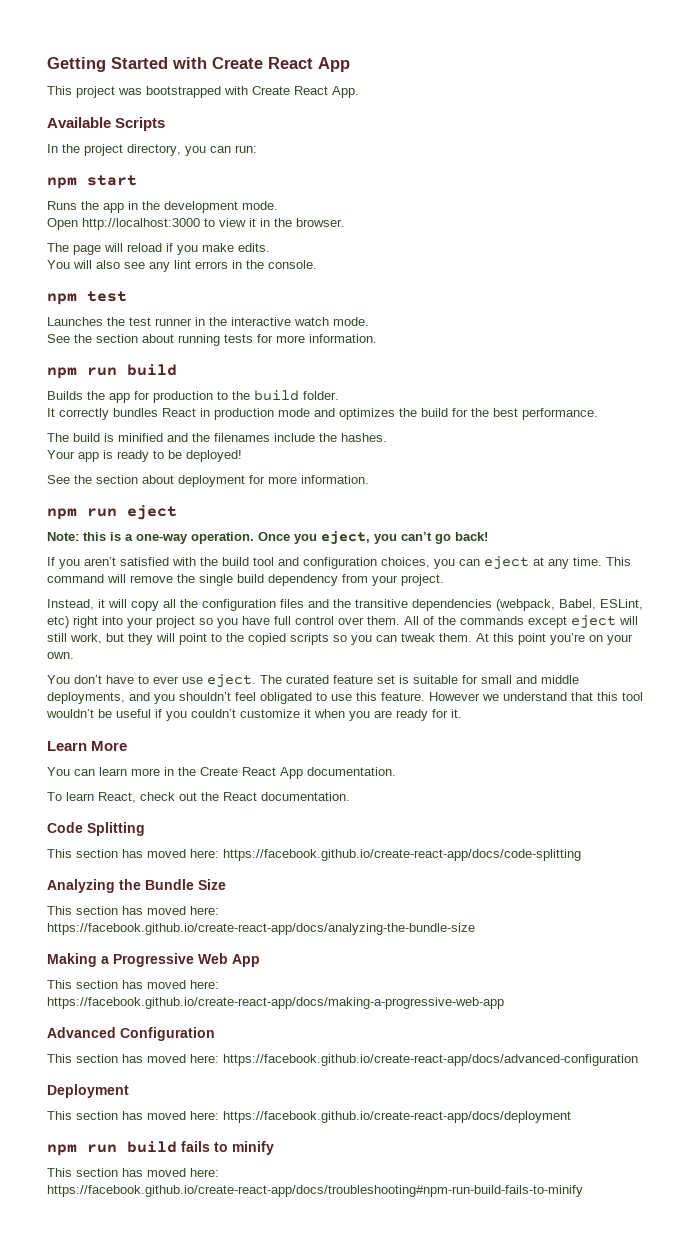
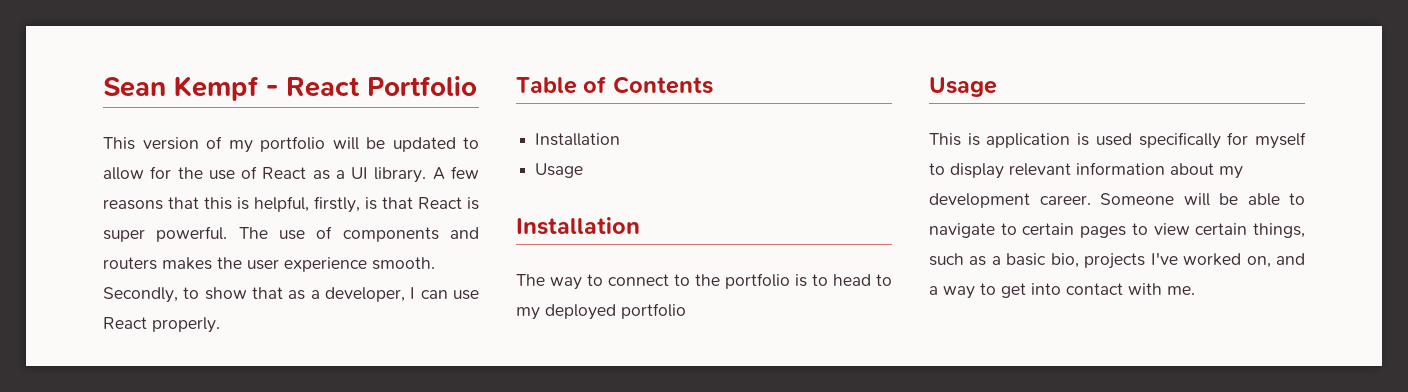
- Getting Started with Create React App
- This project was bootstrapped with Create React App.
- Available Scripts
- In the project directory, you can run:
- npm start
- Runs the app in the development mode.
- Open http://localhost:3000 to view it in the browser.
- The page will reload if you make edits.
- You will also see any lint errors in the console.
- npm test
- Launches the test runner in the interactive watch mode.
- See the section about running tests for more information.
- npm run build
- Builds the app for production to the build folder.
- It correctly bundles React in production mode and optimizes the build for the best performance.
- The build is minified and the filenames include the hashes.
- Your app is ready to be deployed!
- See the section about deployment for more information.
- npm run eject
- Note: this is a one-way operation. Once you eject, you can’t go back!
- If you aren’t satisfied with the build tool and configuration choices, you can eject at any time. This command will remove the single build dependency from your project.
- Instead, it will copy all the configuration files and the transitive dependencies (webpack, Babel, ESLint, etc) right into your project so you have full control over them. All of the commands except eject will still work, but they will point to the copied scripts so you can tweak them. At this point you’re on your own.
- You don’t have to ever use eject. The curated feature set is suitable for small and middle deployments, and you shouldn’t feel obligated to use this feature. However we understand that this tool wouldn’t be useful if you couldn’t customize it when you are ready for it.
- Learn More
- You can learn more in the Create React App documentation.
- To learn React, check out the React documentation.
- Code Splitting
- This section has moved here: https://facebook.github.io/create-react-app/docs/code-splitting
- Analyzing the Bundle Size
- This section has moved here: https://facebook.github.io/create-react-app/docs/analyzing-the-bundle-size
- Making a Progressive Web App
- This section has moved here: https://facebook.github.io/create-react-app/docs/making-a-progressive-web-app
- Advanced Configuration
- This section has moved here: https://facebook.github.io/create-react-app/docs/advanced-configuration
- Deployment
- This section has moved here: https://facebook.github.io/create-react-app/docs/deployment
- npm run build fails to minify
- This section has moved here: https://facebook.github.io/create-react-app/docs/troubleshooting#npm-run-build-fails-to-minify
+ Sean Kempf - React Portfolio
+ This version of my portfolio will be updated to allow for the use of React as a UI library. A few reasons that this is helpful, firstly, is that React is super powerful. The use of components and routers makes the user experience smooth. Secondly, to show that as a developer, I can use React properly.
+ Table of Contents
+ Installation
+ Usage
+ Installation
+ The way to connect to the portfolio is to head to my deployed portfolio
+ Usage
+ This is application is used specifically for myself to display relevant information about my development career. Someone will be able to navigate to certain pages to view certain things, such as a basic bio, projects I've worked on, and a way to get into contact with me.

